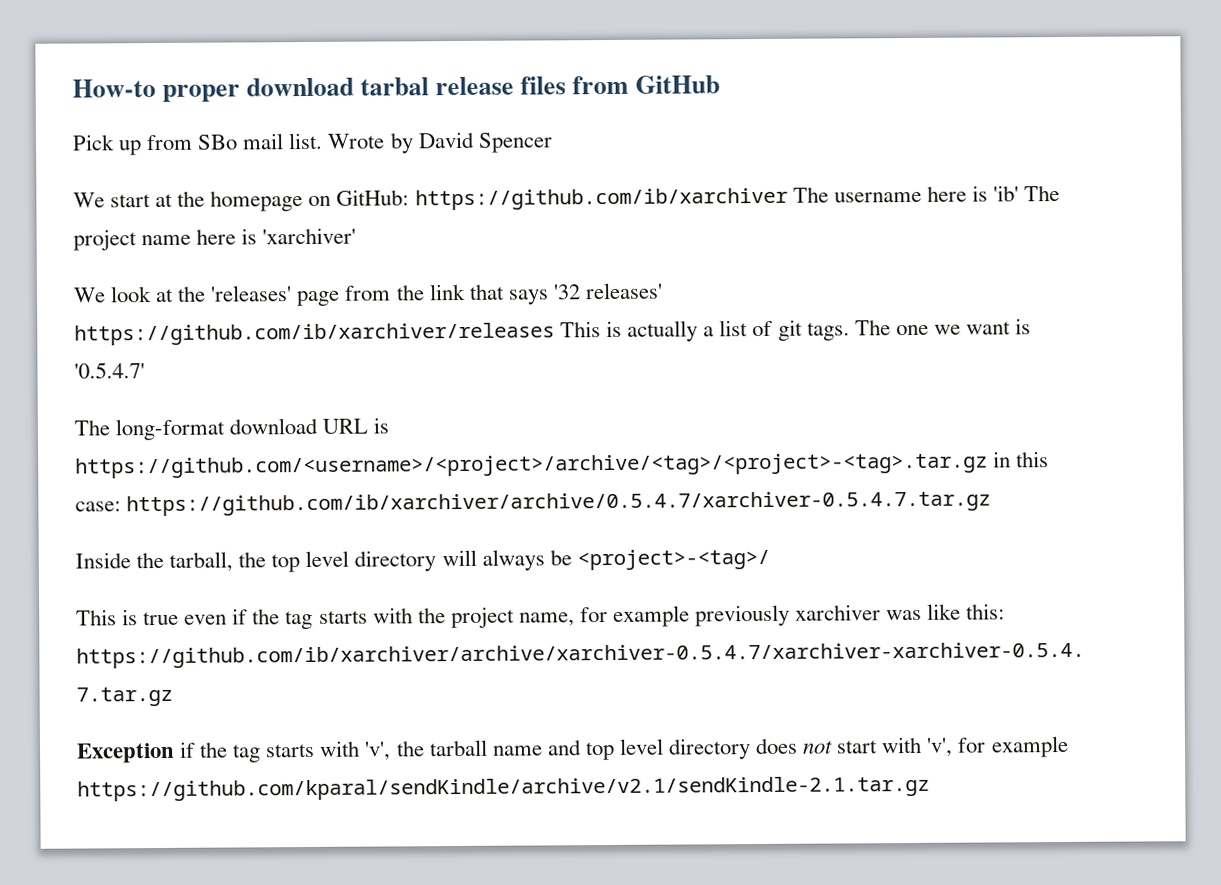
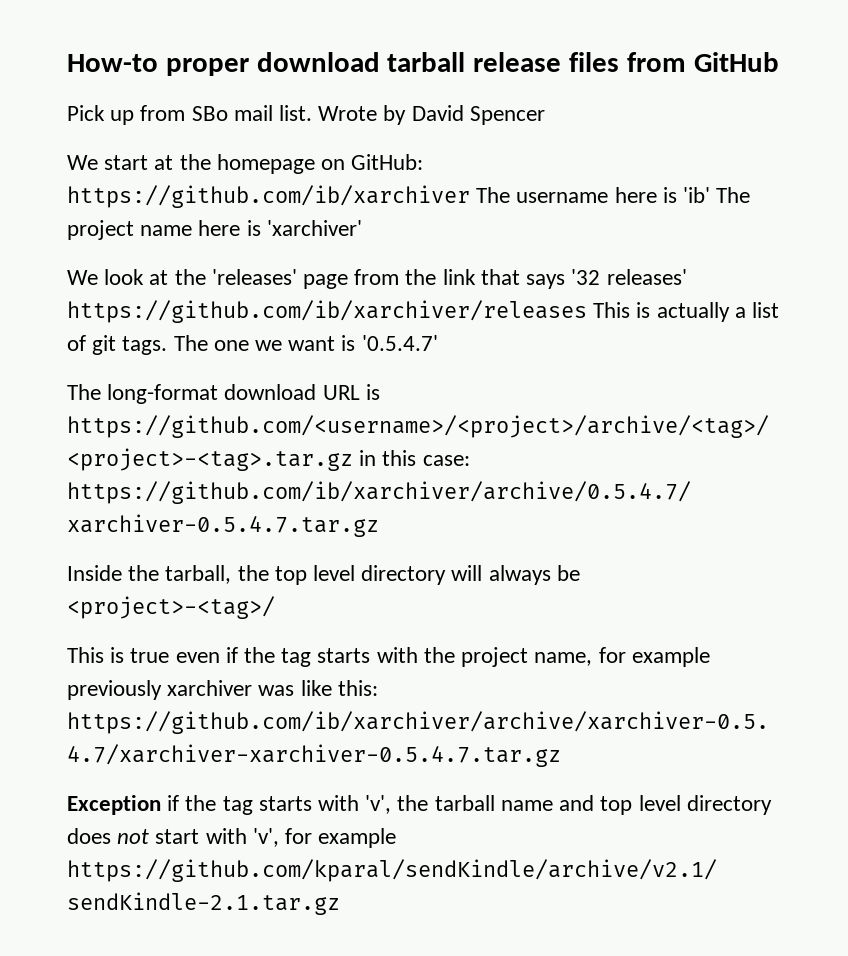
- How-to proper download tarbal release files from GitHub
+ How-to proper download tarball release files from GitHub

